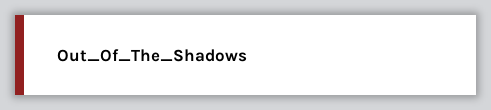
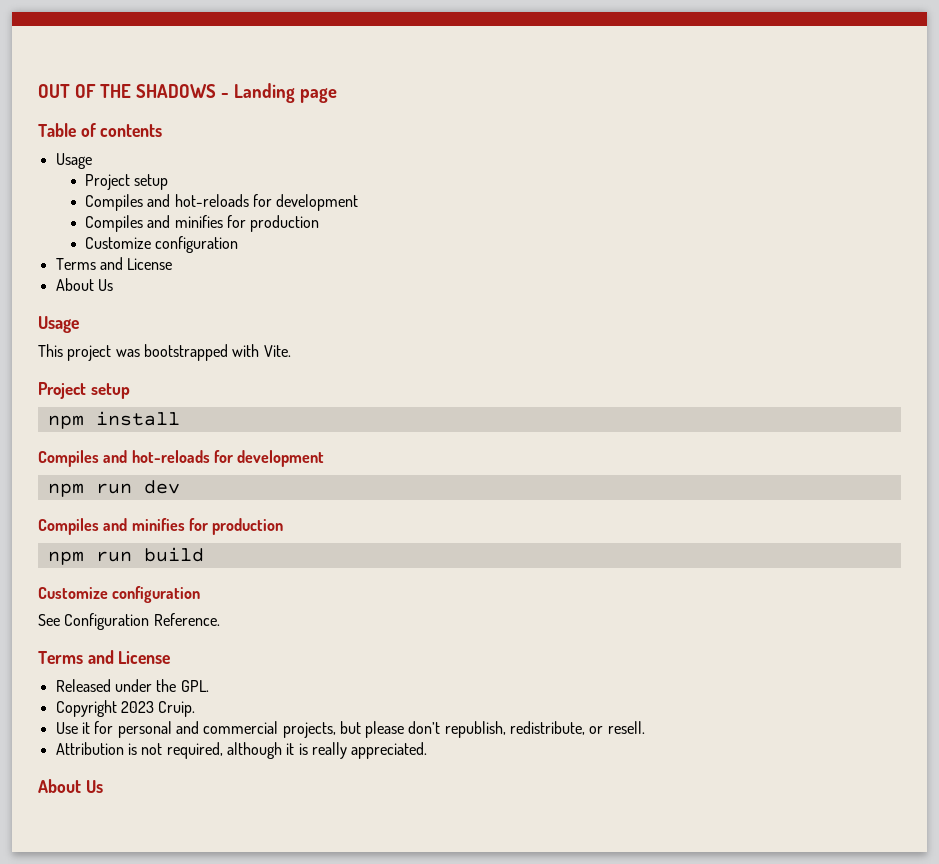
- Out_Of_The_Shadows
+ OUT OF THE SHADOWS - Landing page
+ Table of contents
+ Usage
+ Project setup
+ Compiles and hot-reloads for development
+ Compiles and minifies for production
+ Customize configuration
+ Terms and License
+ About Us
+ Usage
+ This project was bootstrapped with Vite.
+ Project setup
+ npm install
+ Compiles and hot-reloads for development
+ npm run dev
+ Compiles and minifies for production
+ npm run build
+ Customize configuration
+ See Configuration Reference.
+ Terms and License
+ Released under the GPL.
+ Copyright 2023 Cruip.
+ Use it for personal and commercial projects, but please don’t republish, redistribute, or resell.
+ Attribution is not required, although it is really appreciated.
+ About Us

